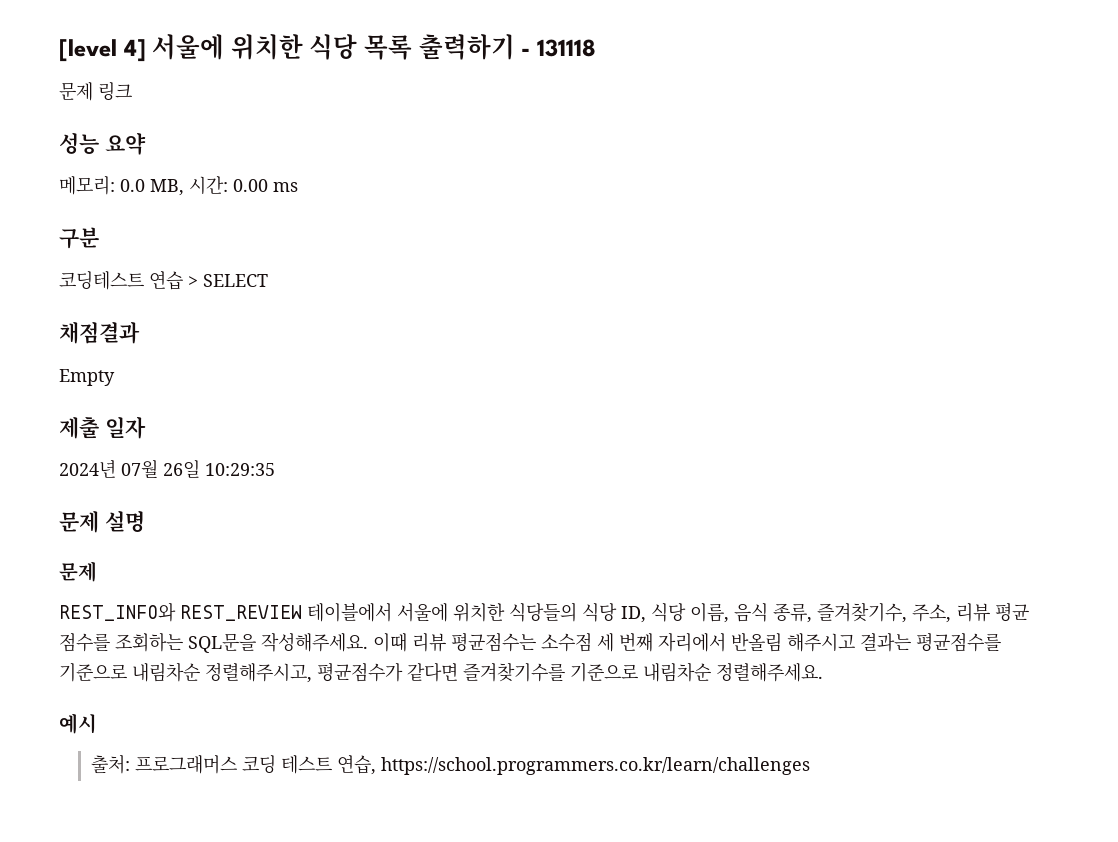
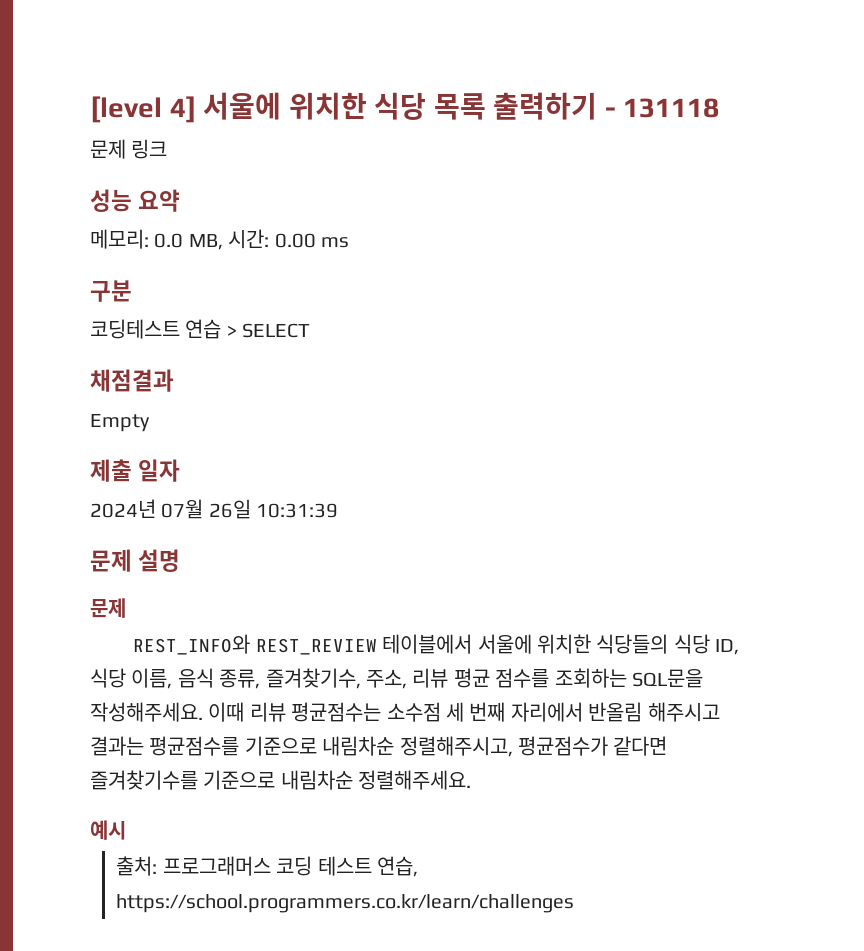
- 2024년 07월 26일 10:29:35
+ 2024년 07월 26일 10:31:39

